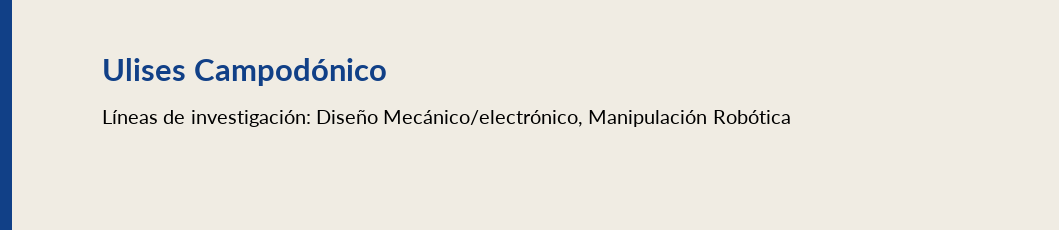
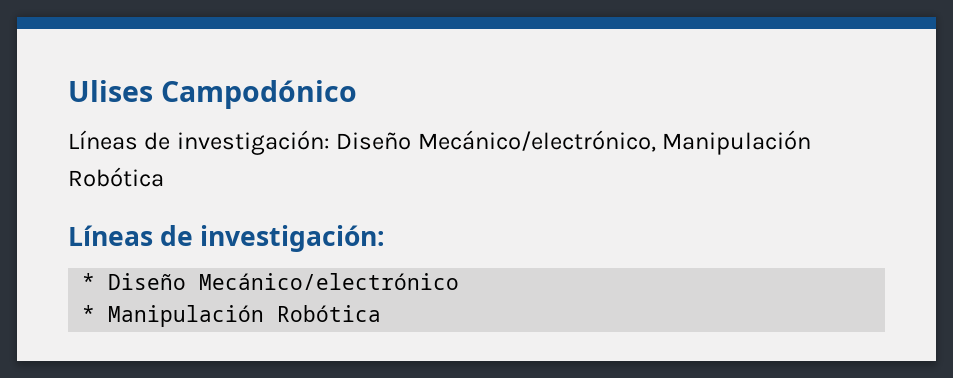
  Líneas de investigación: Diseño Mecánico/electrónico, Manipulación Robótica
+ Líneas de investigación:
+ * Diseño Mecánico/electrónico
+ * Manipulación Robótica

